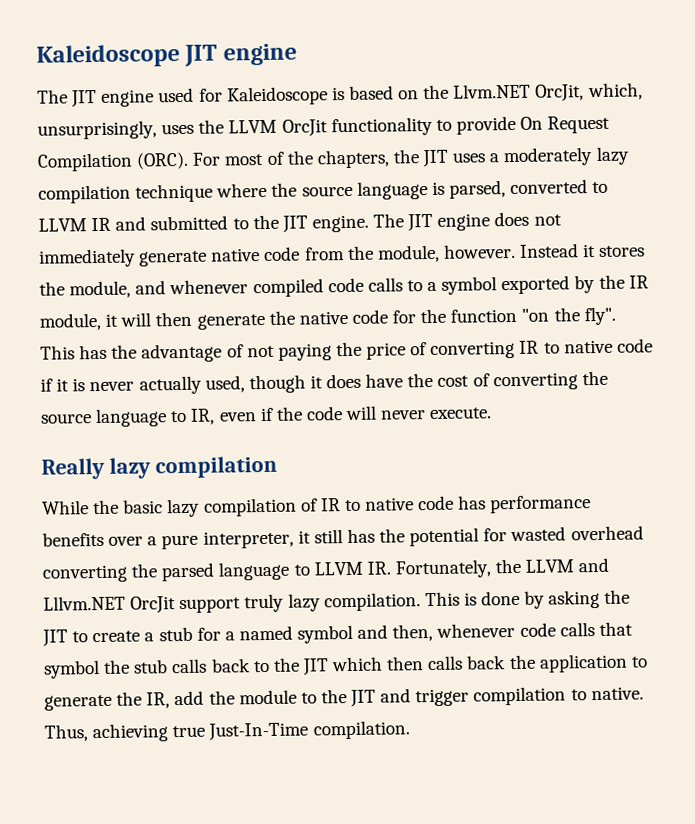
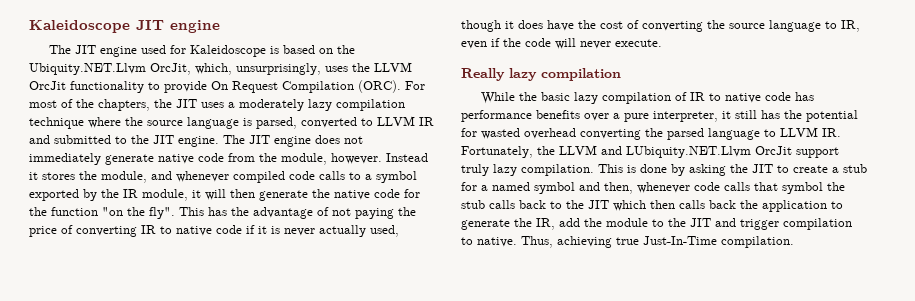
- The JIT engine used for Kaleidoscope is based on the Llvm.NET OrcJit, which, unsurprisingly, uses the LLVM OrcJit functionality to provide On Request Compilation (ORC).
+ The JIT engine used for Kaleidoscope is based on the Ubiquity.NET.Llvm OrcJit, which, unsurprisingly, uses the LLVM OrcJit functionality to provide On Request Compilation (ORC).
- While the basic lazy compilation of IR to native code has performance benefits over a pure interpreter, it still has the potential for wasted overhead converting the parsed language to LLVM IR. Fortunately, the LLVM and Lllvm.NET OrcJit support truly lazy compilation.
+ While the basic lazy compilation of IR to native code has performance benefits over a pure interpreter, it still has the potential for wasted overhead converting the parsed language to LLVM IR. Fortunately, the LLVM and LUbiquity.NET.Llvm OrcJit support truly lazy compilation.

